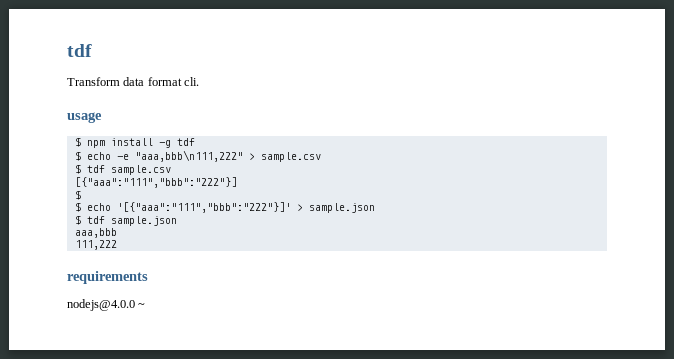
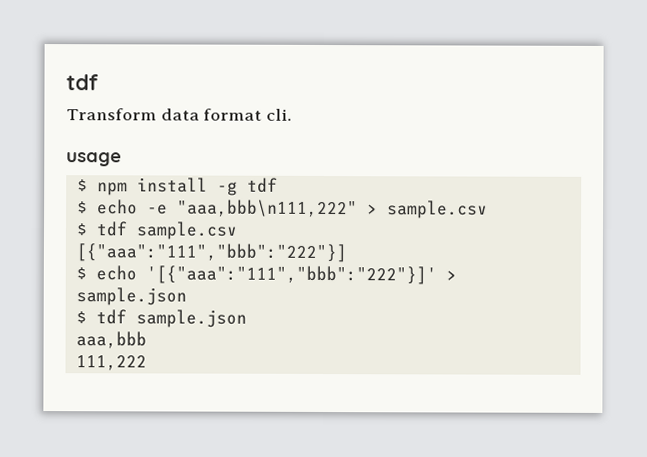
  [{"aaa":"111","bbb":"222"}]
- $
- requirements
- nodejs@4.0.0 ~

